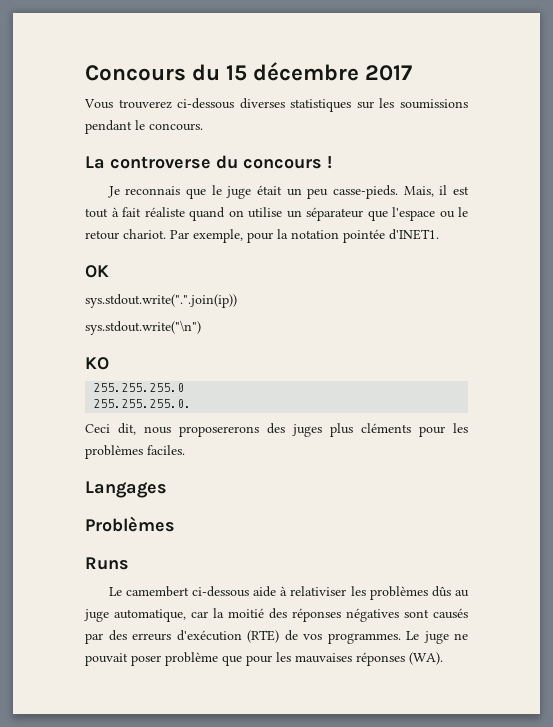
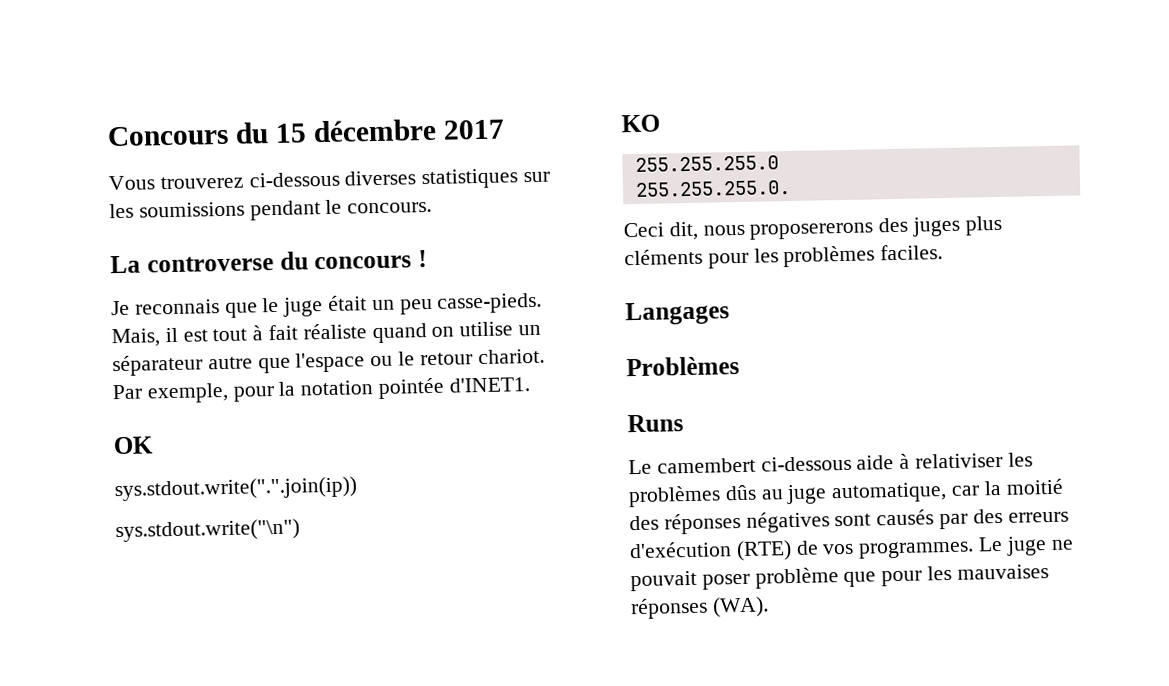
- Mais, il est tout à fait réaliste quand on utilise un séparateur que l'espace ou le retour chariot.
+ Mais, il est tout à fait réaliste quand on utilise un séparateur autre que l'espace ou le retour chariot.

